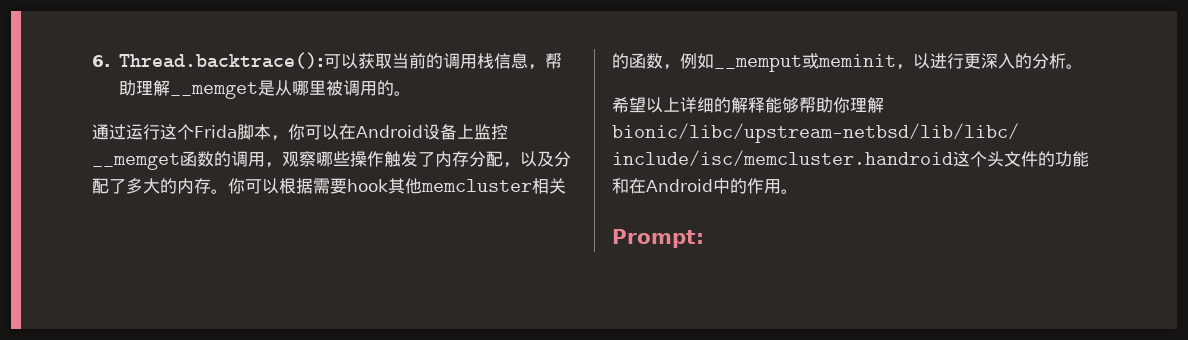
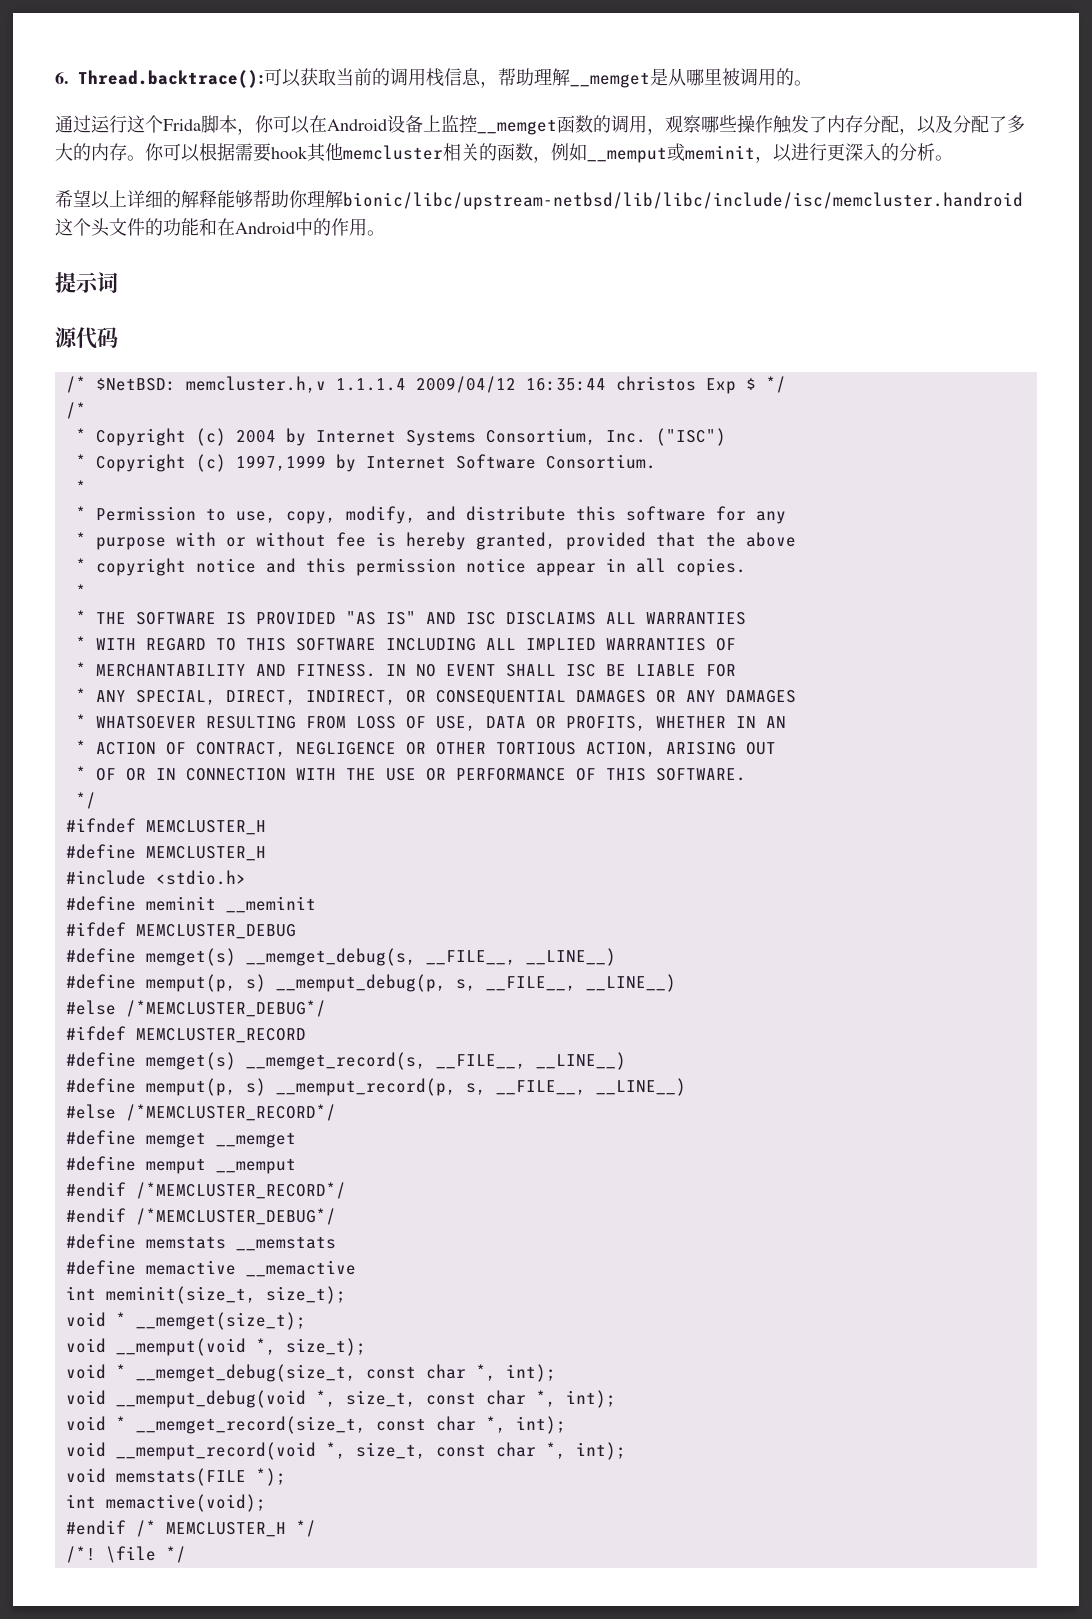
- Prompt:
+ 提示词
+ 源代码
+ /* $NetBSD: memcluster.h,v 1.1.1.4 2009/04/12 16:35:44 christos Exp $ */
+ /*
+ * Copyright (c) 2004 by Internet Systems Consortium, Inc. ("ISC")
+ * Copyright (c) 1997,1999 by Internet Software Consortium.
+ *
+ * Permission to use, copy, modify, and distribute this software for any
+ * purpose with or without fee is hereby granted, provided that the above
+ * copyright notice and this permission notice appear in all copies.
+ *
+ * THE SOFTWARE IS PROVIDED "AS IS" AND ISC DISCLAIMS ALL WARRANTIES
+ * WITH REGARD TO THIS SOFTWARE INCLUDING ALL IMPLIED WARRANTIES OF
+ * MERCHANTABILITY AND FITNESS. IN NO EVENT SHALL ISC BE LIABLE FOR
+ * ANY SPECIAL, DIRECT, INDIRECT, OR CONSEQUENTIAL DAMAGES OR ANY DAMAGES
+ * WHATSOEVER RESULTING FROM LOSS OF USE, DATA OR PROFITS, WHETHER IN AN
+ * ACTION OF CONTRACT, NEGLIGENCE OR OTHER TORTIOUS ACTION, ARISING OUT
+ * OF OR IN CONNECTION WITH THE USE OR PERFORMANCE OF THIS SOFTWARE.
+ */
+ #ifndef MEMCLUSTER_H
+ #define MEMCLUSTER_H
+ #include <stdio.h>
+ #define meminit __meminit
+ #ifdef MEMCLUSTER_DEBUG
+ #define memget(s) __memget_debug(s, __FILE__, __LINE__)
+ #define memput(p, s) __memput_debug(p, s, __FILE__, __LINE__)
+ #else /*MEMCLUSTER_DEBUG*/
+ #ifdef MEMCLUSTER_RECORD
+ #define memget(s) __memget_record(s, __FILE__, __LINE__)
+ #define memput(p, s) __memput_record(p, s, __FILE__, __LINE__)
+ #else /*MEMCLUSTER_RECORD*/
+ #define memget __memget
+ #define memput __memput
+ #endif /*MEMCLUSTER_RECORD*/
+ #endif /*MEMCLUSTER_DEBUG*/
+ #define memstats __memstats
+ #define memactive __memactive
+ int meminit(size_t, size_t);
+ void * __memget(size_t);
+ void __memput(void *, size_t);
+ void * __memget_debug(size_t, const char *, int);
+ void __memput_debug(void *, size_t, const char *, int);
+ void * __memget_record(size_t, const char *, int);
+ void __memput_record(void *, size_t, const char *, int);
+ void memstats(FILE *);
+ int memactive(void);
+ #endif /* MEMCLUSTER_H */
+ /*! \file */

